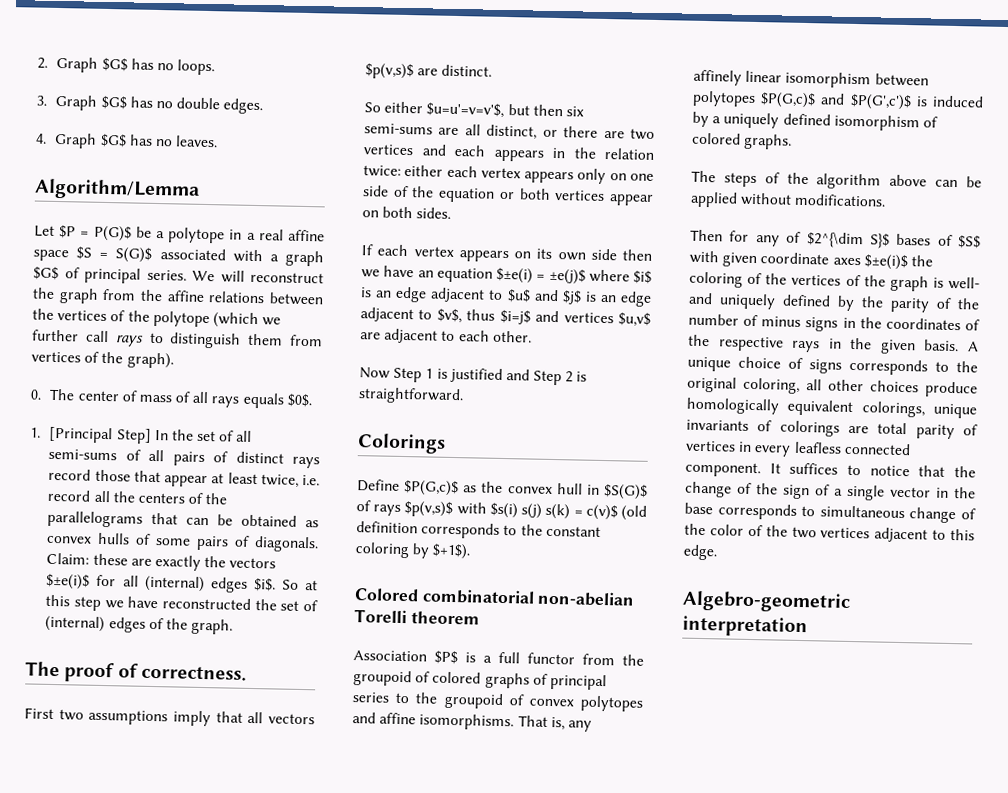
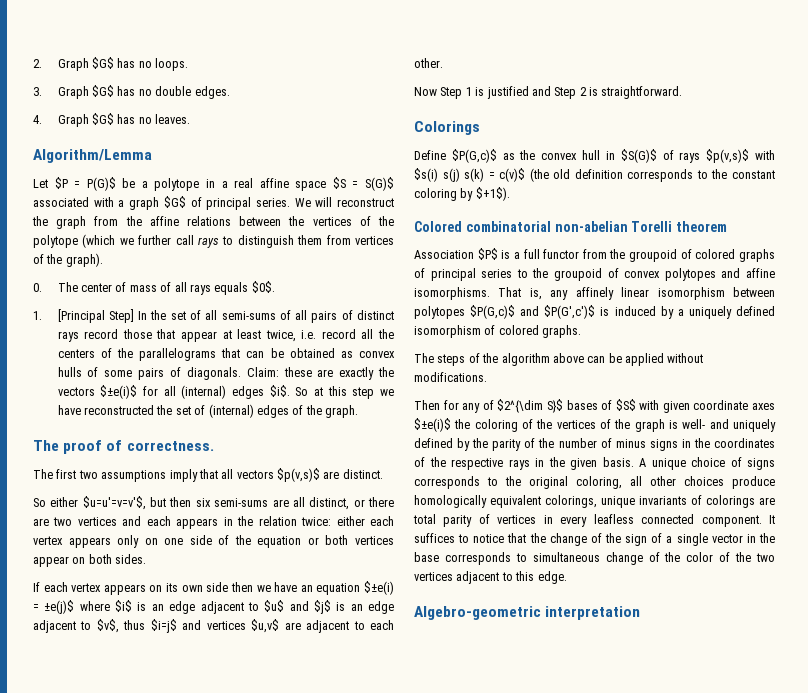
- First two assumptions imply that all vectors $p(v,s)$ are distinct.
+ The first two assumptions imply that all vectors $p(v,s)$ are distinct.
- Define $P(G,c)$ as the convex hull in $S(G)$ of rays $p(v,s)$ with $s(i) s(j) s(k) = c(v)$ (old definition corresponds to the constant coloring by $+1$).
+ Define $P(G,c)$ as the convex hull in $S(G)$ of rays $p(v,s)$ with $s(i) s(j) s(k) = c(v)$ (the old definition corresponds to the constant coloring by $+1$).

